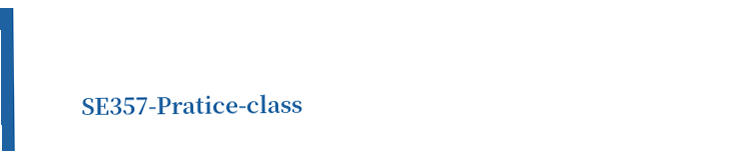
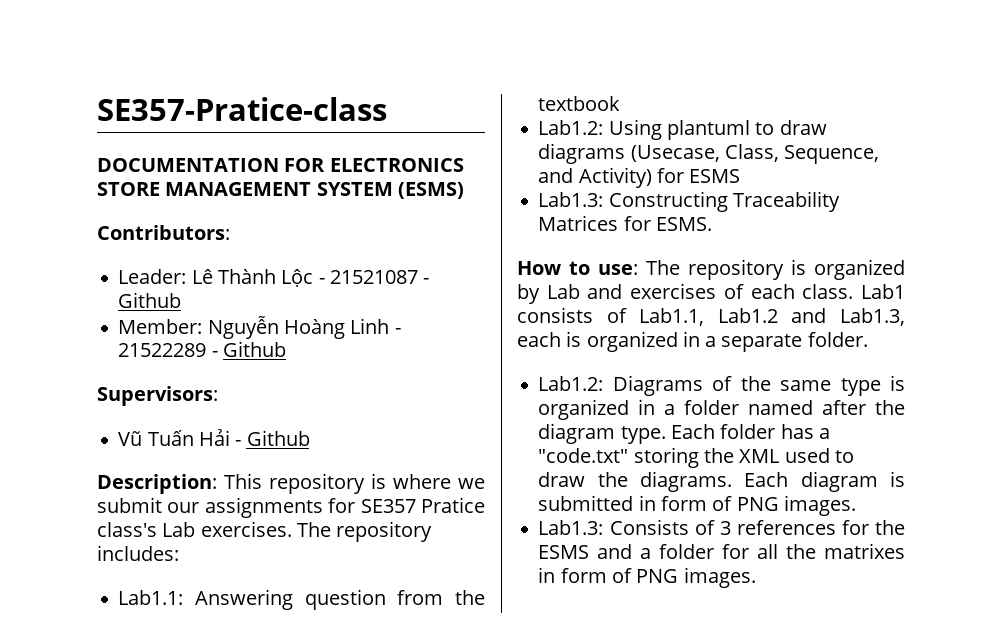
+ DOCUMENTATION FOR ELECTRONICS STORE MANAGEMENT SYSTEM (ESMS)
+ Contributors:
+ Leader: Lê Thành Lộc - 21521087 - Github
+ Member: Nguyễn Hoàng Linh - 21522289 - Github
+ Supervisors:
+ Vũ Tuấn Hải - Github
+ Description: This repository is where we submit our assignments for SE357 Pratice class's Lab exercises. The repository includes:
+ Lab1.1: Answering question from the textbook
+ Lab1.2: Using plantuml to draw diagrams (Usecase, Class, Sequence, and Activity) for ESMS
+ Lab1.3: Constructing Traceability Matrices for ESMS.
+ How to use: The repository is organized by Lab and exercises of each class. Lab1 consists of Lab1.1, Lab1.2 and Lab1.3, each is organized in a separate folder.
+ Lab1.2: Diagrams of the same type is organized in a folder named after the diagram type. Each folder has a "code.txt" storing the XML used to draw the diagrams. Each diagram is submitted in form of PNG images.
+ Lab1.3: Consists of 3 references for the ESMS and a folder for all the matrixes in form of PNG images.

